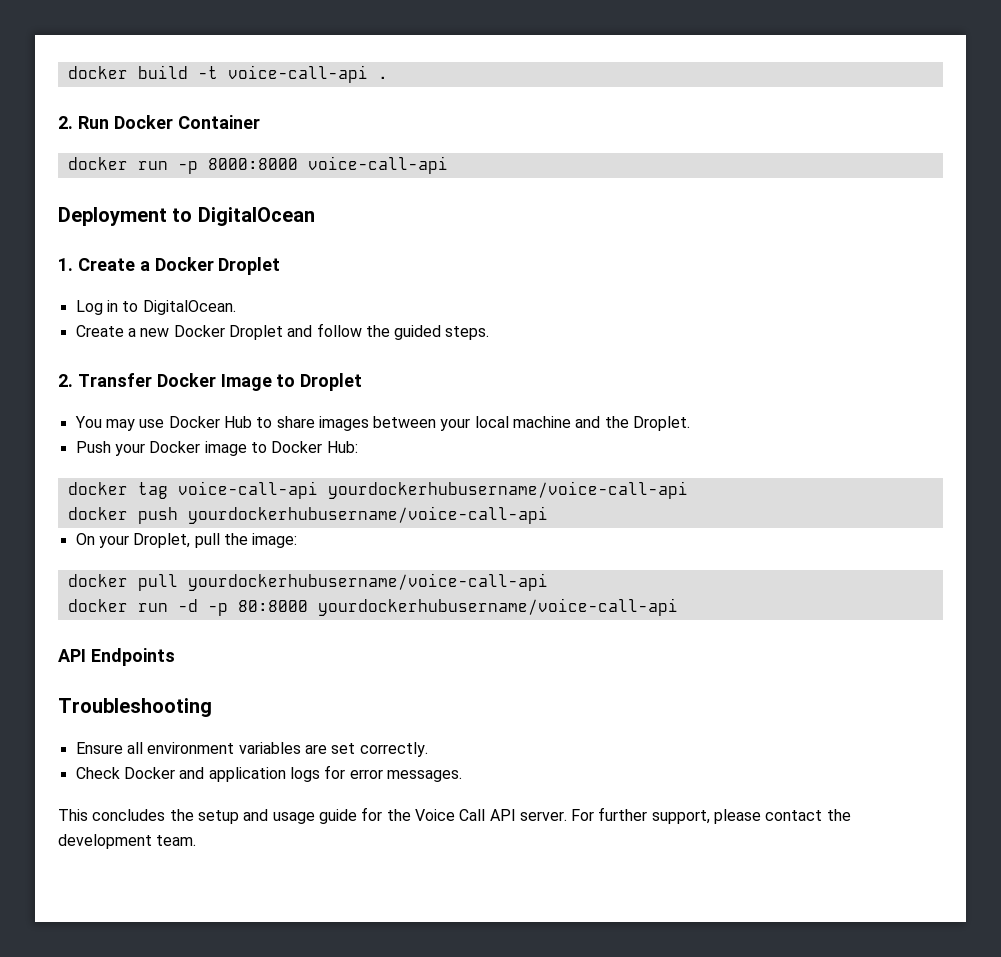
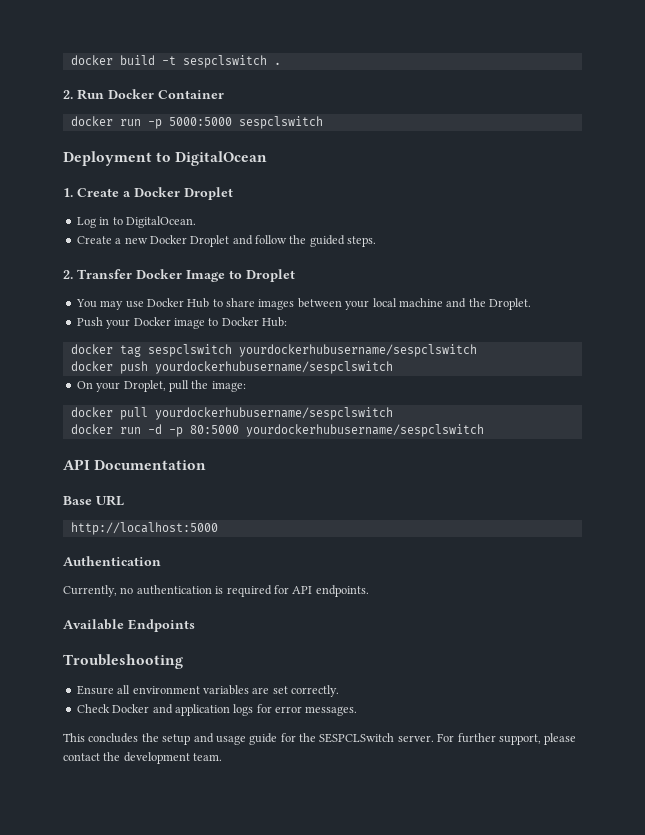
- docker build -t voice-call-api .
+ docker build -t sespclswitch .
- docker run -p 8000:8000 voice-call-api
+ docker run -p 5000:5000 sespclswitch
- docker tag voice-call-api yourdockerhubusername/voice-call-api
+ docker tag sespclswitch yourdockerhubusername/sespclswitch
- docker push yourdockerhubusername/voice-call-api
+ docker push yourdockerhubusername/sespclswitch
- docker pull yourdockerhubusername/voice-call-api
+ docker pull yourdockerhubusername/sespclswitch
- docker run -d -p 80:8000 yourdockerhubusername/voice-call-api
- API Endpoints
+ docker run -d -p 80:5000 yourdockerhubusername/sespclswitch
+ API Documentation
+ Base URL
+ http://localhost:5000
+ Authentication
+ Currently, no authentication is required for API endpoints.
+ Available Endpoints
- This concludes the setup and usage guide for the Voice Call API server.
+ This concludes the setup and usage guide for the SESPCLSwitch server.

